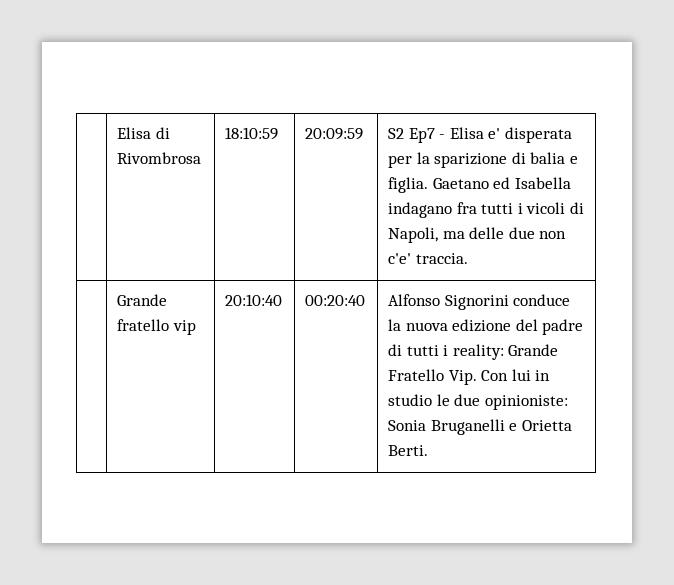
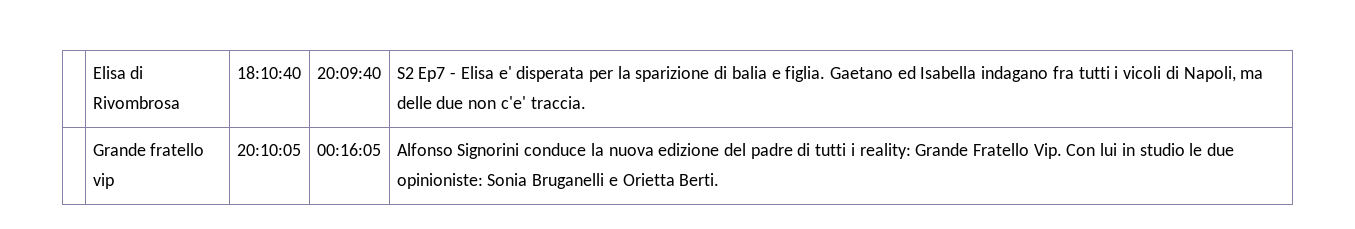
- | Elisa di Rivombrosa | 18:10:59 | 20:09:59 | S2 Ep7 - Elisa e' disperata per la sparizione di balia e figlia. Gaetano ed Isabella indagano fra tutti i vicoli di Napoli, ma delle due non c'e' traccia.
+ | Elisa di Rivombrosa | 18:10:40 | 20:09:40 | S2 Ep7 - Elisa e' disperata per la sparizione di balia e figlia. Gaetano ed Isabella indagano fra tutti i vicoli di Napoli, ma delle due non c'e' traccia.
- | Grande fratello vip | 20:10:40 | 00:20:40 | Alfonso Signorini conduce la nuova edizione del padre di tutti i reality: Grande Fratello Vip. Con lui in studio le due opinioniste: Sonia Bruganelli e Orietta Berti.
+ | Grande fratello vip | 20:10:05 | 00:16:05 | Alfonso Signorini conduce la nuova edizione del padre di tutti i reality: Grande Fratello Vip. Con lui in studio le due opinioniste: Sonia Bruganelli e Orietta Berti.

